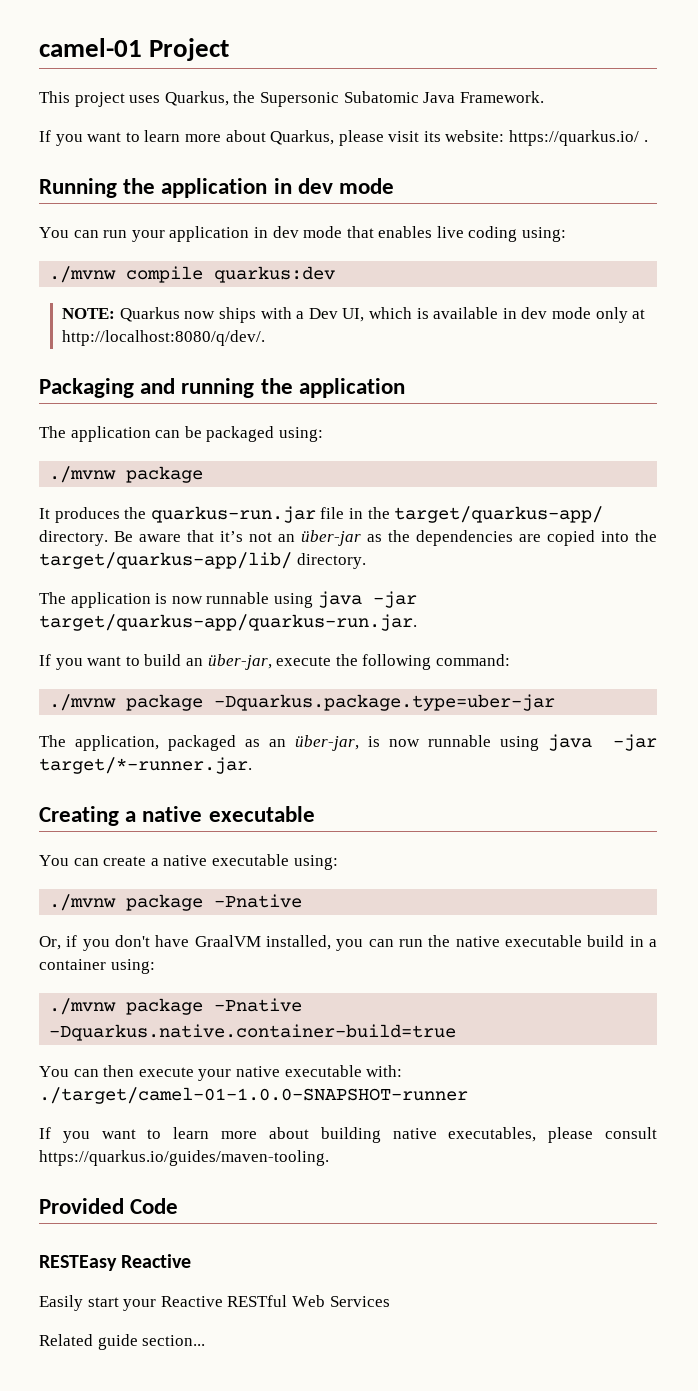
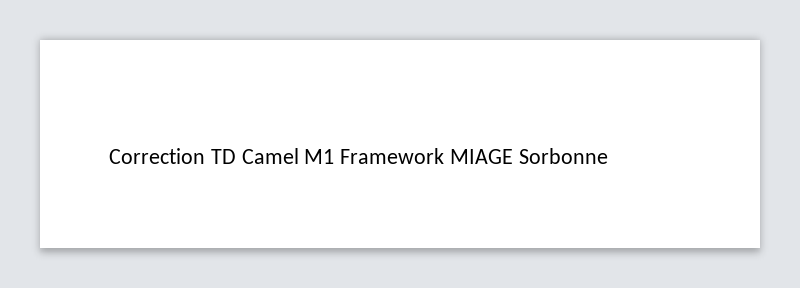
- camel-01 Project
- This project uses Quarkus, the Supersonic Subatomic Java Framework.
- If you want to learn more about Quarkus, please visit its website: https://quarkus.io/ .
- Running the application in dev mode
- You can run your application in dev mode that enables live coding using:
- ./mvnw compile quarkus:dev
- NOTE: Quarkus now ships with a Dev UI, which is available in dev mode only at http://localhost:8080/q/dev/.
- Packaging and running the application
- The application can be packaged using:
- ./mvnw package
- It produces the quarkus-run.jar file in the target/quarkus-app/ directory. Be aware that it’s not an über-jar as the dependencies are copied into the target/quarkus-app/lib/ directory.
- The application is now runnable using java -jar target/quarkus-app/quarkus-run.jar.
- If you want to build an über-jar, execute the following command:
- ./mvnw package -Dquarkus.package.type=uber-jar
- The application, packaged as an über-jar, is now runnable using java -jar target/*-runner.jar.
- Creating a native executable
- You can create a native executable using:
- ./mvnw package -Pnative
- Or, if you don't have GraalVM installed, you can run the native executable build in a container using:
- ./mvnw package -Pnative -Dquarkus.native.container-build=true
- You can then execute your native executable with: ./target/camel-01-1.0.0-SNAPSHOT-runner
- If you want to learn more about building native executables, please consult https://quarkus.io/guides/maven-tooling.
- Provided Code
- RESTEasy Reactive
- Easily start your Reactive RESTful Web Services
- Related guide section...
+ Correction TD Camel M1 Framework MIAGE Sorbonne

